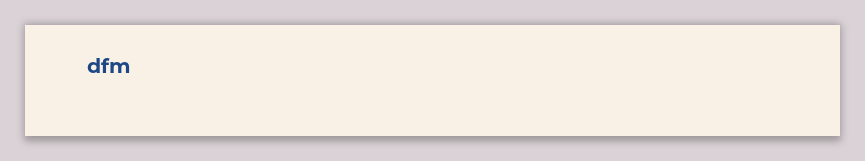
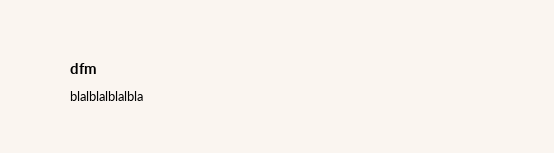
+ blalblalblalbla

